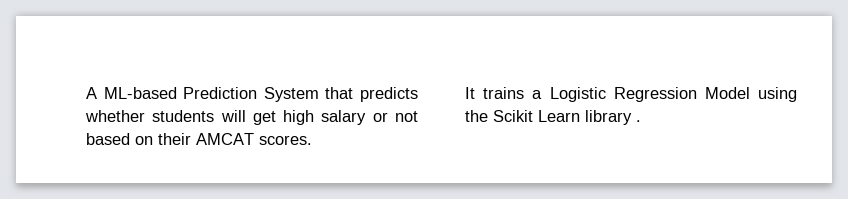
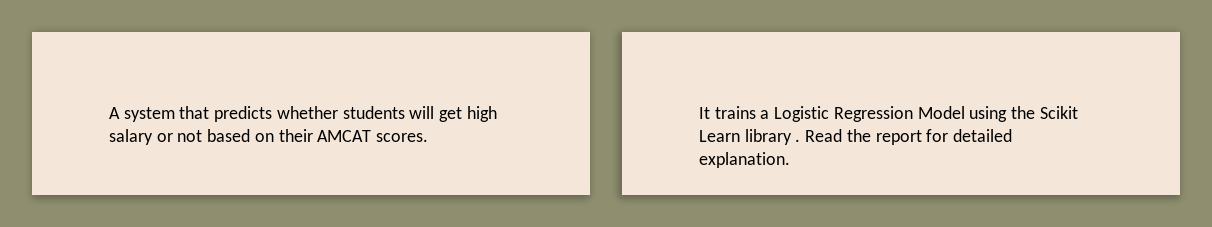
- A ML-based Prediction System that predicts whether students will get high salary or not based on their AMCAT scores.
+ A system that predicts whether students will get high salary or not based on their AMCAT scores.
+ Read the report for detailed explanation.

